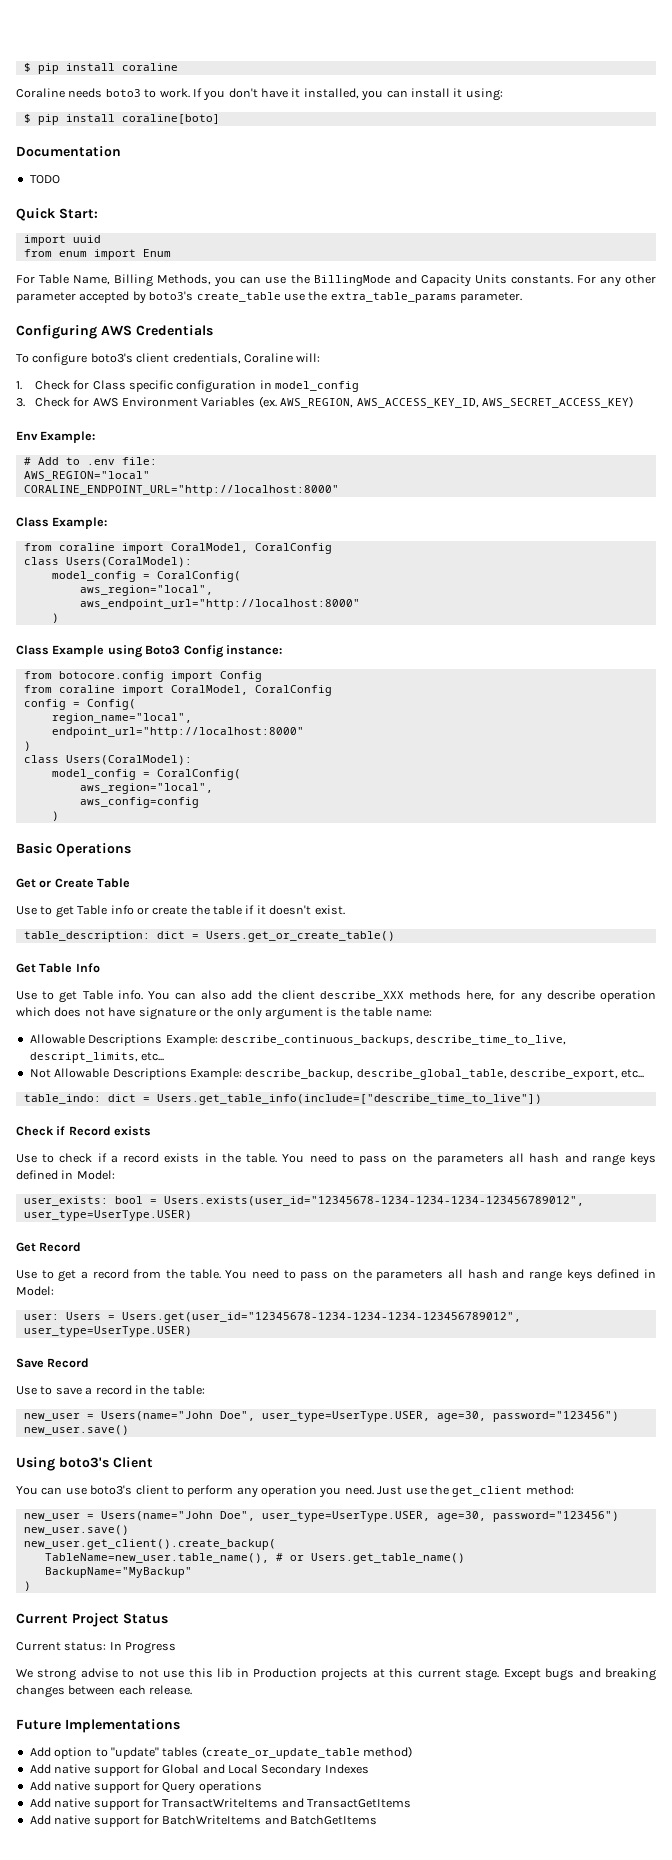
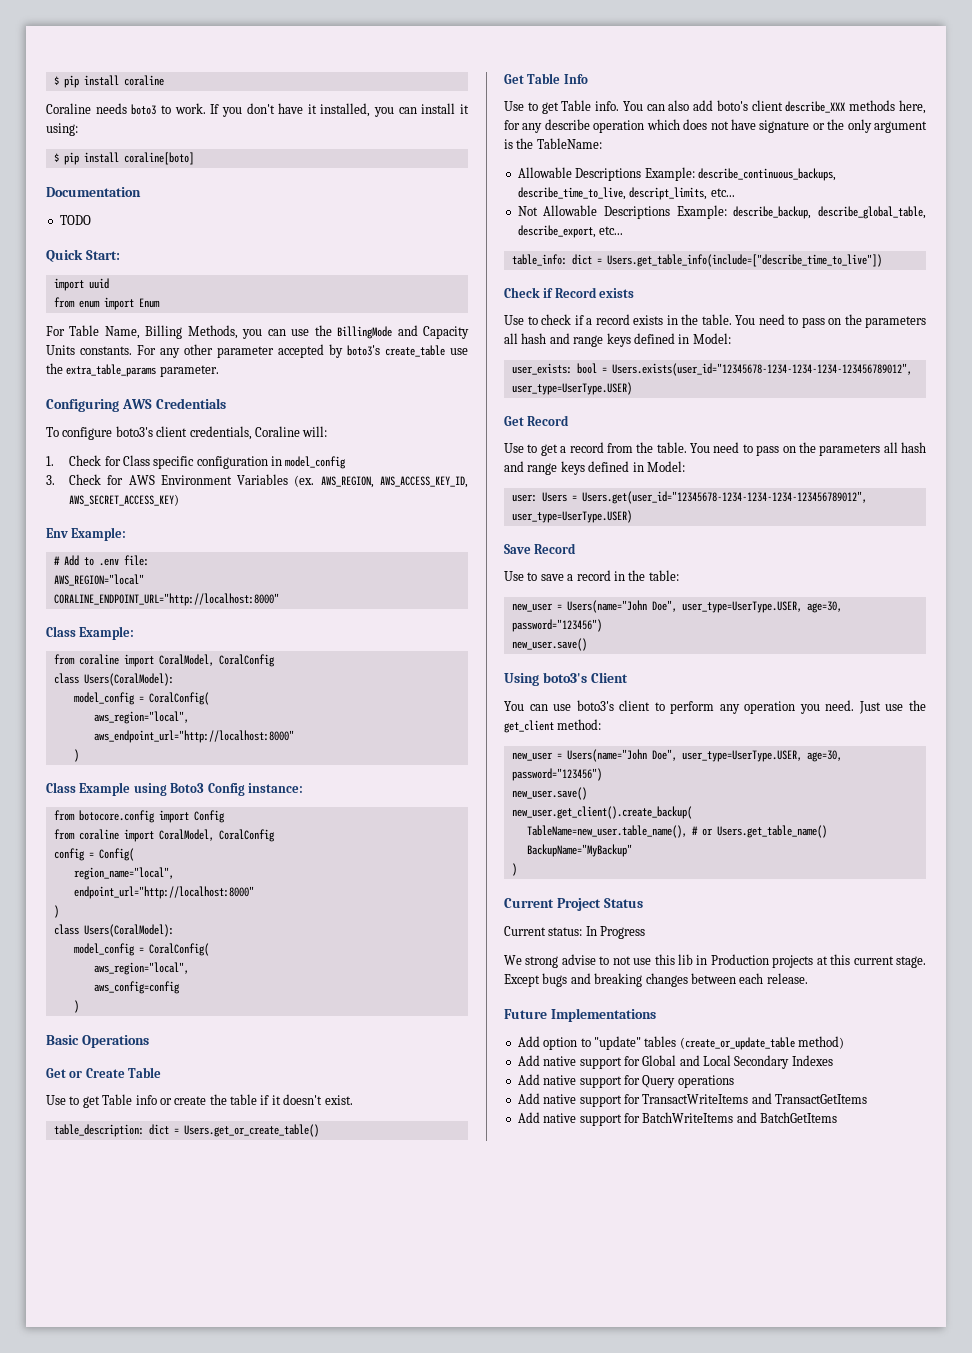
- You can also add the client describe_XXX methods here, for any describe operation which does not have signature or the only argument is the table name:
+ You can also add boto's client describe_XXX methods here, for any describe operation which does not have signature or the only argument is the TableName:
- table_indo: dict = Users.get_table_info(include=["describe_time_to_live"])
+ table_info: dict = Users.get_table_info(include=["describe_time_to_live"])

